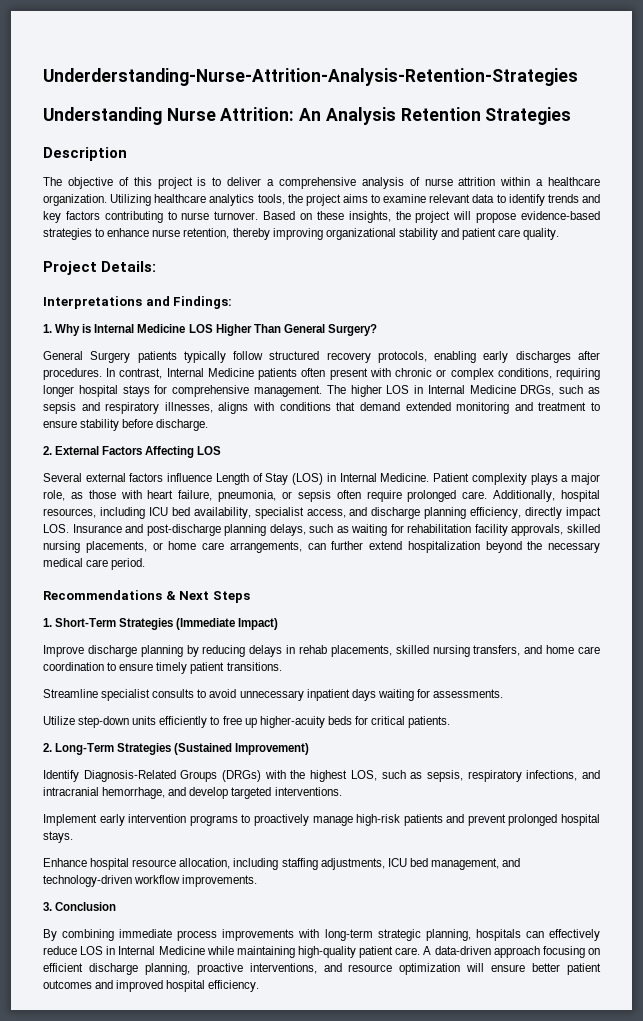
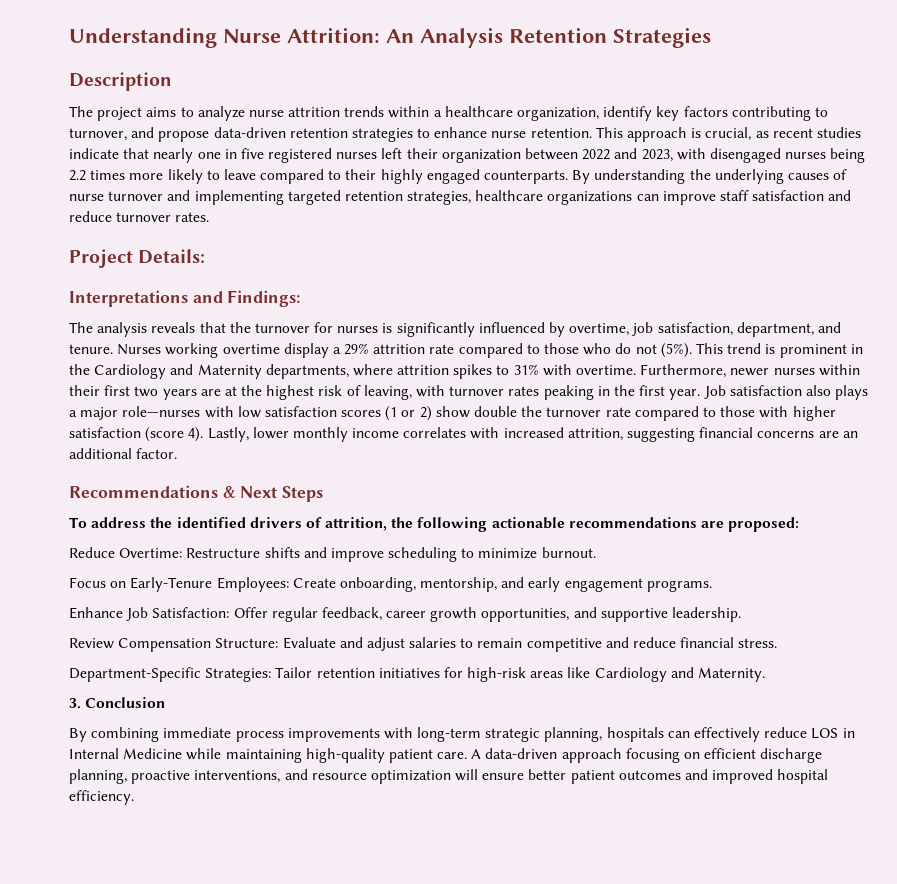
- Underderstanding-Nurse-Attrition-Analysis-Retention-Strategies
- The objective of this project is to deliver a comprehensive analysis of nurse attrition within a healthcare organization. Utilizing healthcare analytics tools, the project aims to examine relevant data to identify trends and key factors contributing to nurse turnover. Based on these insights, the project will propose evidence-based strategies to enhance nurse retention, thereby improving organizational stability and patient care quality.
+ The project aims to analyze nurse attrition trends within a healthcare organization, identify key factors contributing to turnover, and propose data-driven retention strategies to enhance nurse retention. This approach is crucial, as recent studies indicate that nearly one in five registered nurses left their organization between 2022 and 2023, with disengaged nurses being 2.2 times more likely to leave compared to their highly engaged counterparts. By understanding the underlying causes of nurse turnover and implementing targeted retention strategies, healthcare organizations can improve staff satisfaction and reduce turnover rates.
- 1. Why is Internal Medicine LOS Higher Than General Surgery?
- General Surgery patients typically follow structured recovery protocols, enabling early discharges after procedures. In contrast, Internal Medicine patients often present with chronic or complex conditions, requiring longer hospital stays for comprehensive management. The higher LOS in Internal Medicine DRGs, such as sepsis and respiratory illnesses, aligns with conditions that demand extended monitoring and treatment to ensure stability before discharge.
- 2. External Factors Affecting LOS
- Several external factors influence Length of Stay (LOS) in Internal Medicine. Patient complexity plays a major role, as those with heart failure, pneumonia, or sepsis often require prolonged care. Additionally, hospital resources, including ICU bed availability, specialist access, and discharge planning efficiency, directly impact LOS. Insurance and post-discharge planning delays, such as waiting for rehabilitation facility approvals, skilled nursing placements, or home care arrangements, can further extend hospitalization beyond the necessary medical care period.
+ The analysis reveals that the turnover for nurses is significantly influenced by overtime, job satisfaction, department, and tenure. Nurses working overtime display a 29% attrition rate compared to those who do not (5%). This trend is prominent in the Cardiology and Maternity departments, where attrition spikes to 31% with overtime. Furthermore, newer nurses within their first two years are at the highest risk of leaving, with turnover rates peaking in the first year. Job satisfaction also plays a major role—nurses with low satisfaction scores (1 or 2) show double the turnover rate compared to those with higher satisfaction (score 4). Lastly, lower monthly income correlates with increased attrition, suggesting financial concerns are an additional factor.
  Recommendations & Next Steps
- 1. Short-Term Strategies (Immediate Impact)
- Improve discharge planning by reducing delays in rehab placements, skilled nursing transfers, and home care coordination to ensure timely patient transitions.
- Streamline specialist consults to avoid unnecessary inpatient days waiting for assessments.
- Utilize step-down units efficiently to free up higher-acuity beds for critical patients.
- 2. Long-Term Strategies (Sustained Improvement)
- Identify Diagnosis-Related Groups (DRGs) with the highest LOS, such as sepsis, respiratory infections, and intracranial hemorrhage, and develop targeted interventions.
- Implement early intervention programs to proactively manage high-risk patients and prevent prolonged hospital stays.
- Enhance hospital resource allocation, including staffing adjustments, ICU bed management, and technology-driven workflow improvements.
+ To address the identified drivers of attrition, the following actionable recommendations are proposed:
+ Reduce Overtime: Restructure shifts and improve scheduling to minimize burnout.
+ Focus on Early-Tenure Employees: Create onboarding, mentorship, and early engagement programs.
+ Enhance Job Satisfaction: Offer regular feedback, career growth opportunities, and supportive leadership.
+ Review Compensation Structure: Evaluate and adjust salaries to remain competitive and reduce financial stress.
+ Department-Specific Strategies: Tailor retention initiatives for high-risk areas like Cardiology and Maternity.

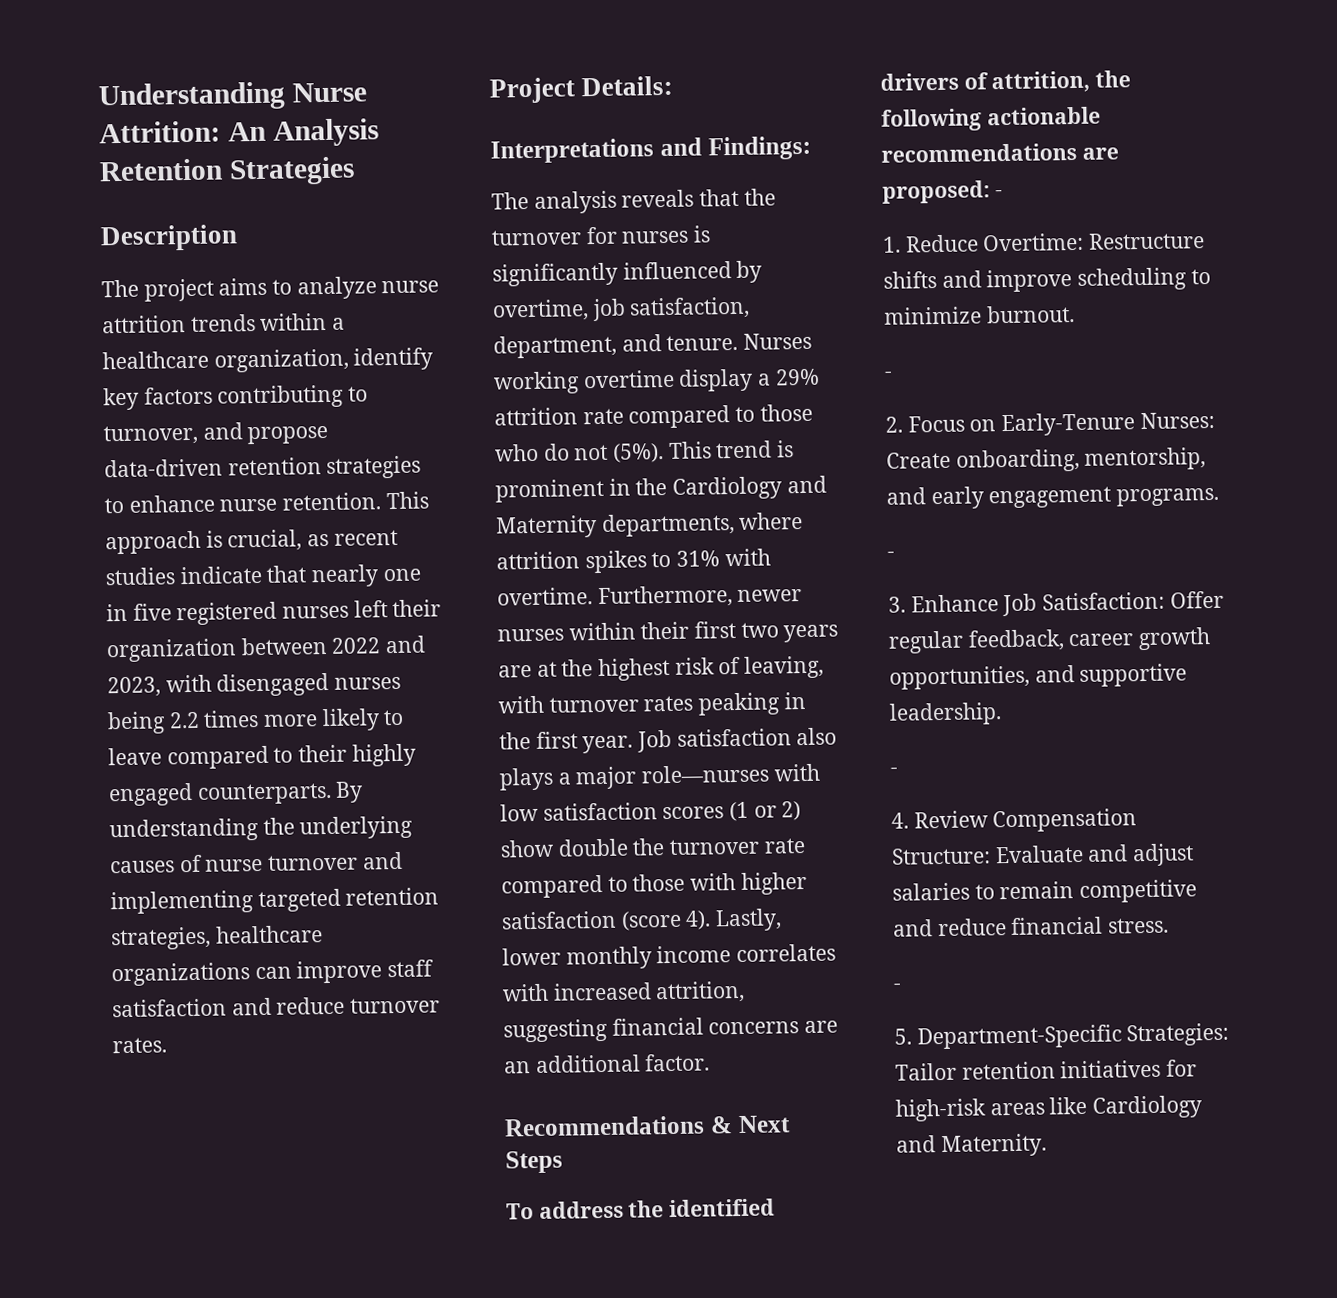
- To address the identified drivers of attrition, the following actionable recommendations are proposed:
- Reduce Overtime: Restructure shifts and improve scheduling to minimize burnout.
- Focus on Early-Tenure Employees: Create onboarding, mentorship, and early engagement programs.
- Enhance Job Satisfaction: Offer regular feedback, career growth opportunities, and supportive leadership.
- Review Compensation Structure: Evaluate and adjust salaries to remain competitive and reduce financial stress.
- Department-Specific Strategies: Tailor retention initiatives for high-risk areas like Cardiology and Maternity.
+ To address the identified drivers of attrition, the following actionable recommendations are proposed: -
+ 1. Reduce Overtime: Restructure shifts and improve scheduling to minimize burnout.
+ -
+ 2. Focus on Early-Tenure Nurses: Create onboarding, mentorship, and early engagement programs.
+ -
+ 3. Enhance Job Satisfaction: Offer regular feedback, career growth opportunities, and supportive leadership.
+ -
+ 4. Review Compensation Structure: Evaluate and adjust salaries to remain competitive and reduce financial stress.
+ -
+ 5. Department-Specific Strategies: Tailor retention initiatives for high-risk areas like Cardiology and Maternity.
- 3. Conclusion
- By combining immediate process improvements with long-term strategic planning, hospitals can effectively reduce LOS in Internal Medicine while maintaining high-quality patient care. A data-driven approach focusing on efficient discharge planning, proactive interventions, and resource optimization will ensure better patient outcomes and improved hospital efficiency.

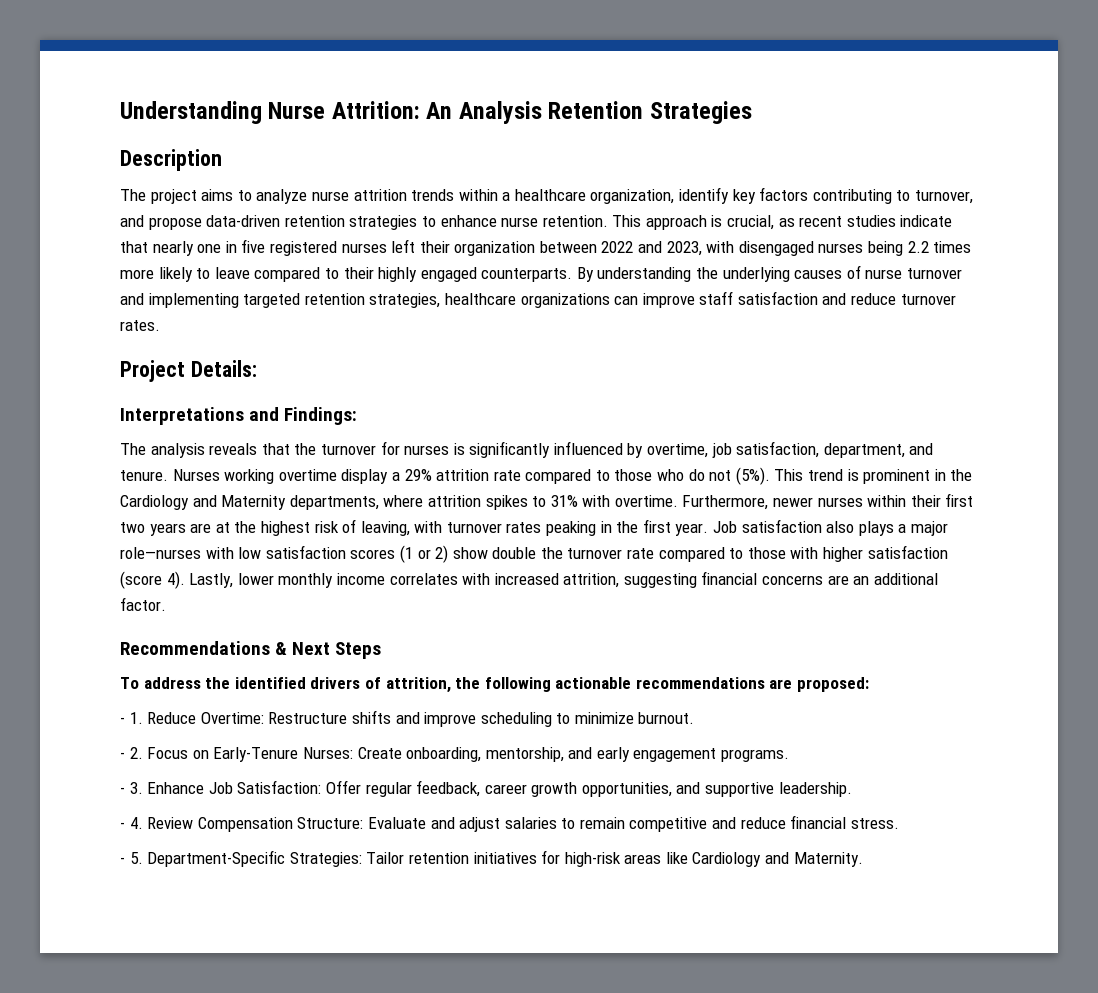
- To address the identified drivers of attrition, the following actionable recommendations are proposed: -
- 1. Reduce Overtime: Restructure shifts and improve scheduling to minimize burnout.
- -
- 2. Focus on Early-Tenure Nurses: Create onboarding, mentorship, and early engagement programs.
- -
- 3. Enhance Job Satisfaction: Offer regular feedback, career growth opportunities, and supportive leadership.
- -
- 4. Review Compensation Structure: Evaluate and adjust salaries to remain competitive and reduce financial stress.
- -
- 5. Department-Specific Strategies: Tailor retention initiatives for high-risk areas like Cardiology and Maternity.
+ To address the identified drivers of attrition, the following actionable recommendations are proposed:
+ - 1. Reduce Overtime: Restructure shifts and improve scheduling to minimize burnout.
+ - 2. Focus on Early-Tenure Nurses: Create onboarding, mentorship, and early engagement programs.
+ - 3. Enhance Job Satisfaction: Offer regular feedback, career growth opportunities, and supportive leadership.
+ - 4. Review Compensation Structure: Evaluate and adjust salaries to remain competitive and reduce financial stress.
+ - 5. Department-Specific Strategies: Tailor retention initiatives for high-risk areas like Cardiology and Maternity.

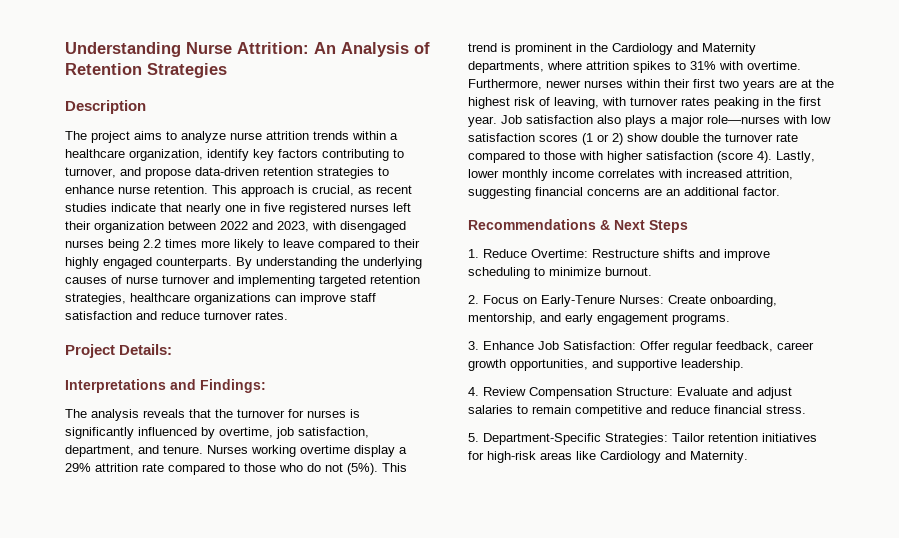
- Understanding Nurse Attrition: An Analysis Retention Strategies
+ Understanding Nurse Attrition: An Analysis of Retention Strategies
- To address the identified drivers of attrition, the following actionable recommendations are proposed:
- - 1. Reduce Overtime: Restructure shifts and improve scheduling to minimize burnout.
+ 1. Reduce Overtime: Restructure shifts and improve scheduling to minimize burnout.
- - 2. Focus on Early-Tenure Nurses: Create onboarding, mentorship, and early engagement programs.
+ 2. Focus on Early-Tenure Nurses: Create onboarding, mentorship, and early engagement programs.
- - 3. Enhance Job Satisfaction: Offer regular feedback, career growth opportunities, and supportive leadership.
+ 3. Enhance Job Satisfaction: Offer regular feedback, career growth opportunities, and supportive leadership.
- - 4. Review Compensation Structure: Evaluate and adjust salaries to remain competitive and reduce financial stress.
+ 4. Review Compensation Structure: Evaluate and adjust salaries to remain competitive and reduce financial stress.
- - 5. Department-Specific Strategies: Tailor retention initiatives for high-risk areas like Cardiology and Maternity.
+ 5. Department-Specific Strategies: Tailor retention initiatives for high-risk areas like Cardiology and Maternity.

